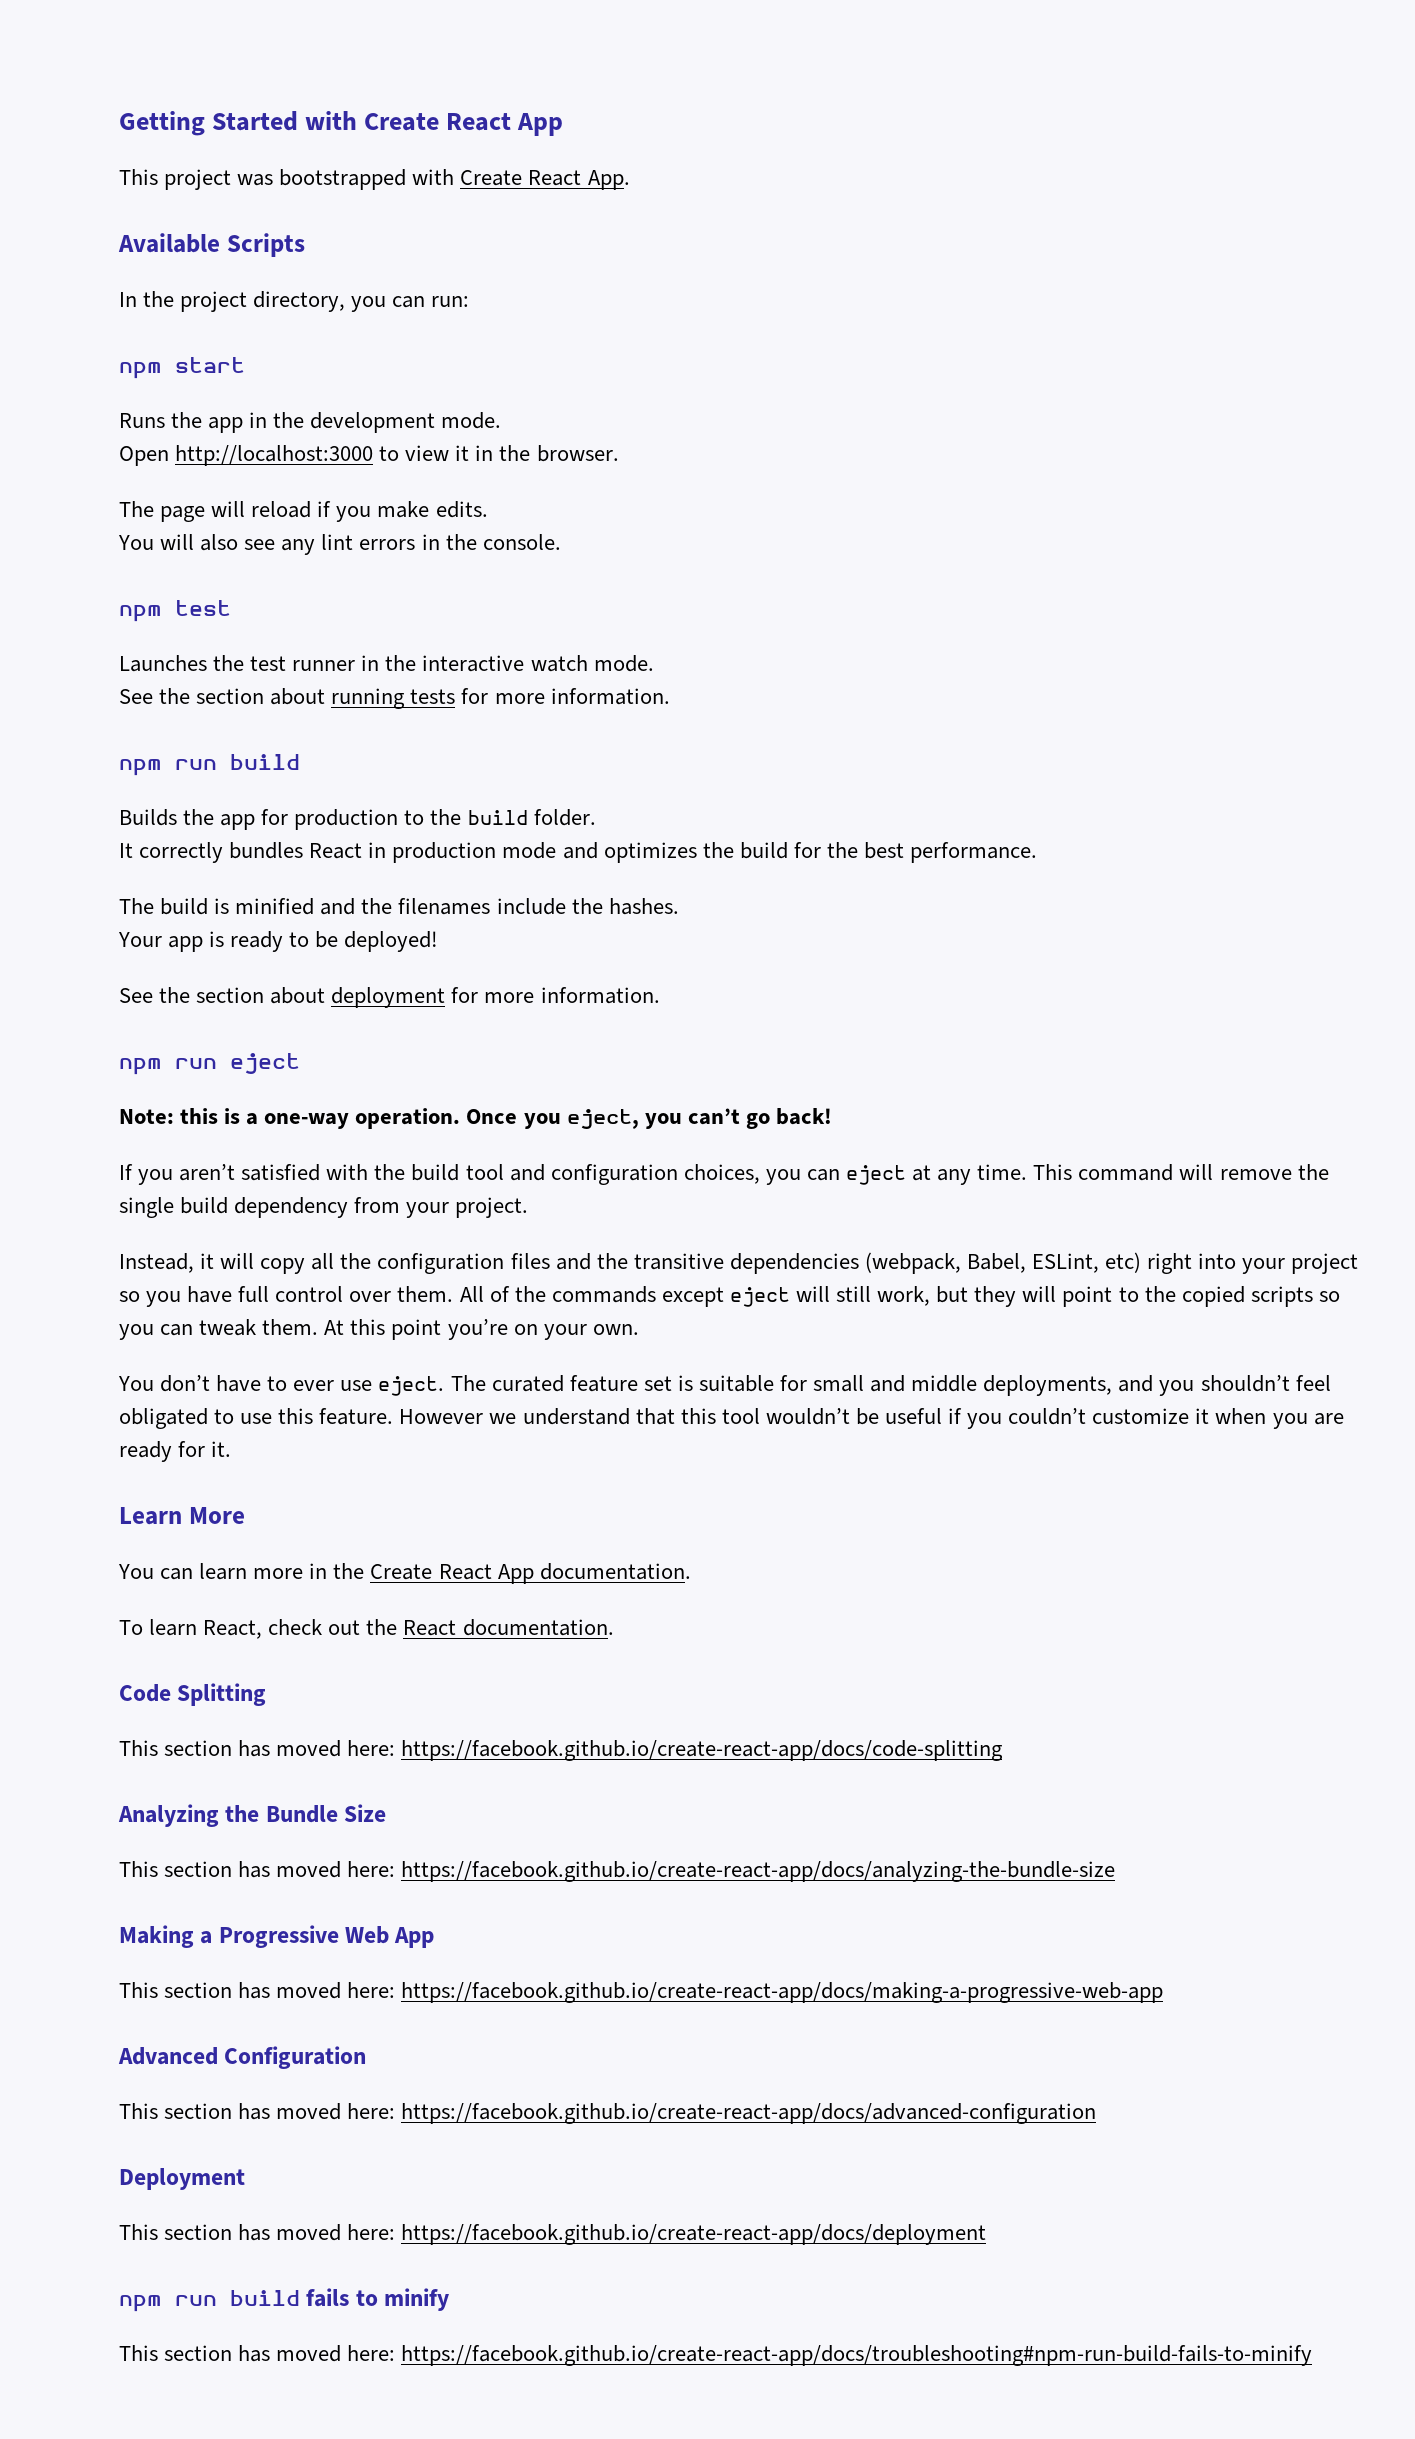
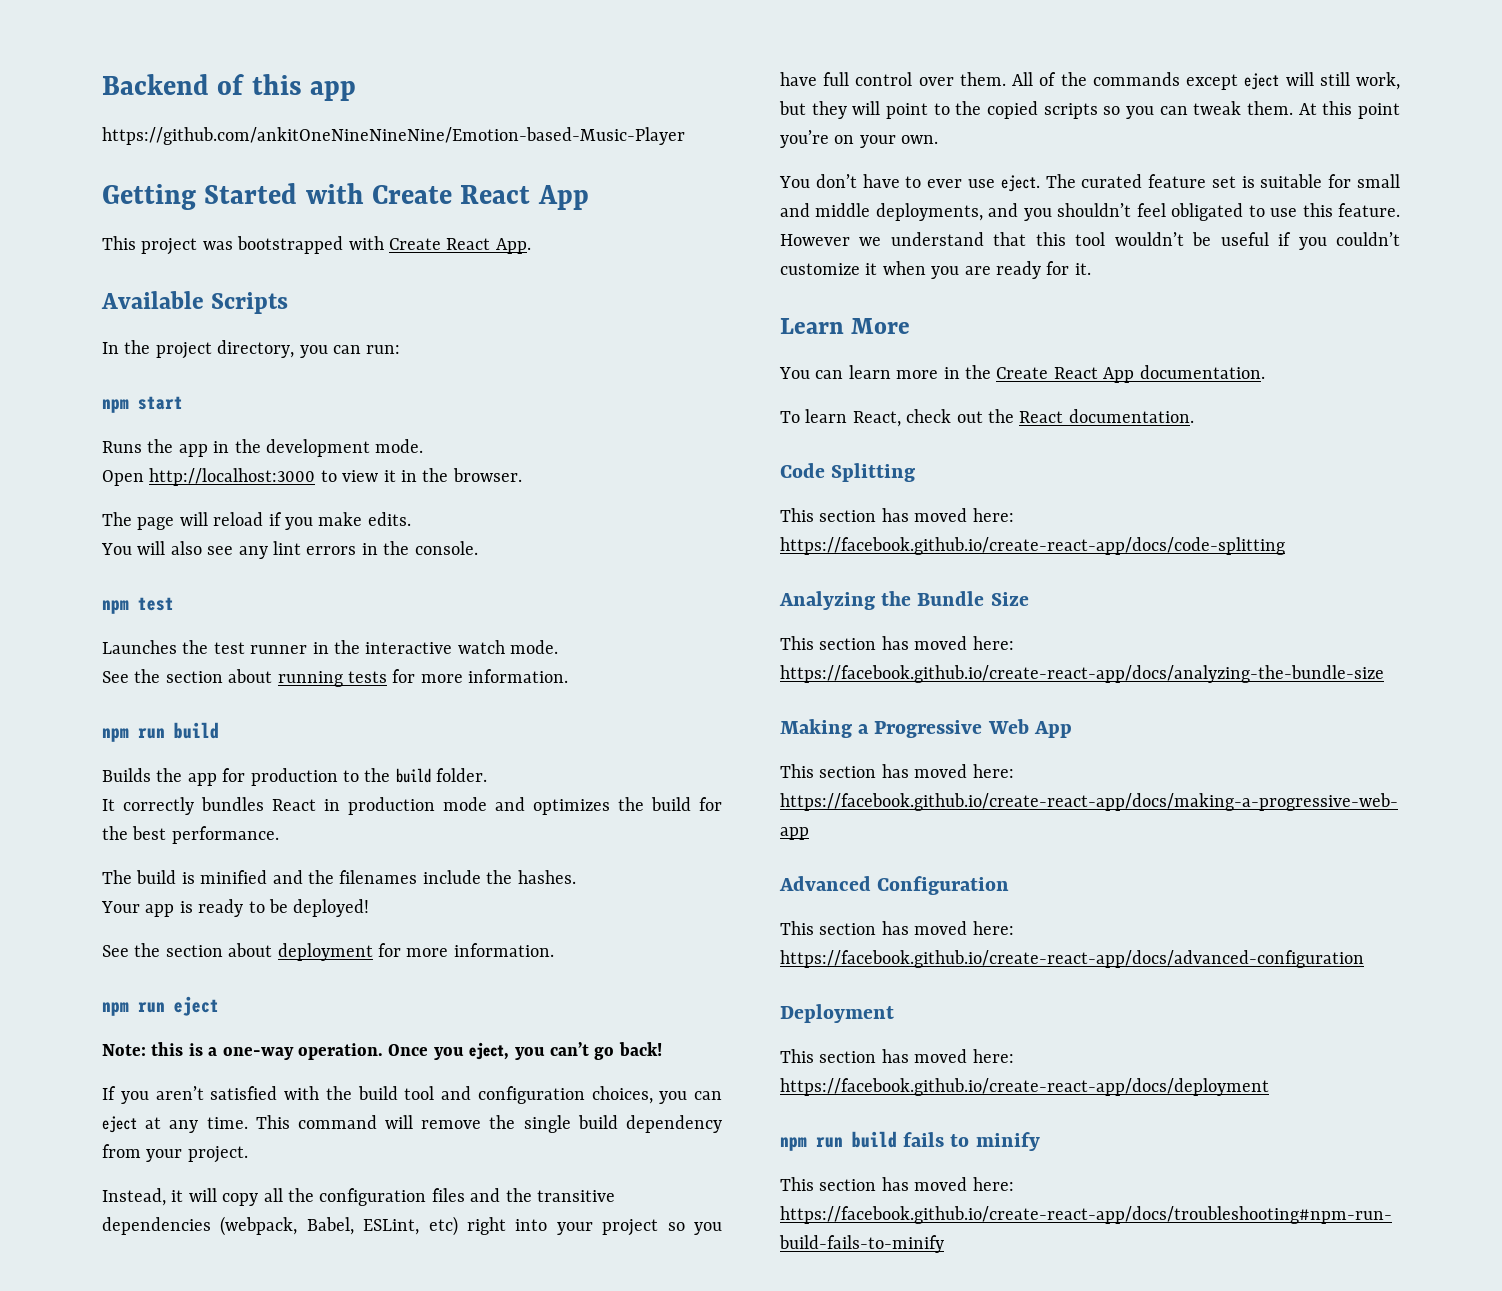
+ Backend of this app
+ https://github.com/ankitOneNineNineNine/Emotion-based-Music-Player

